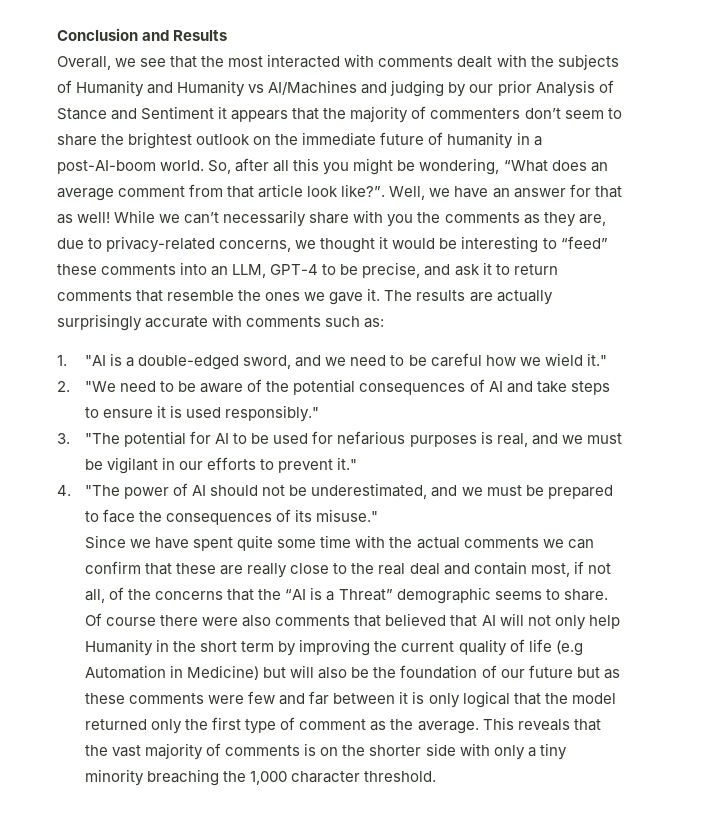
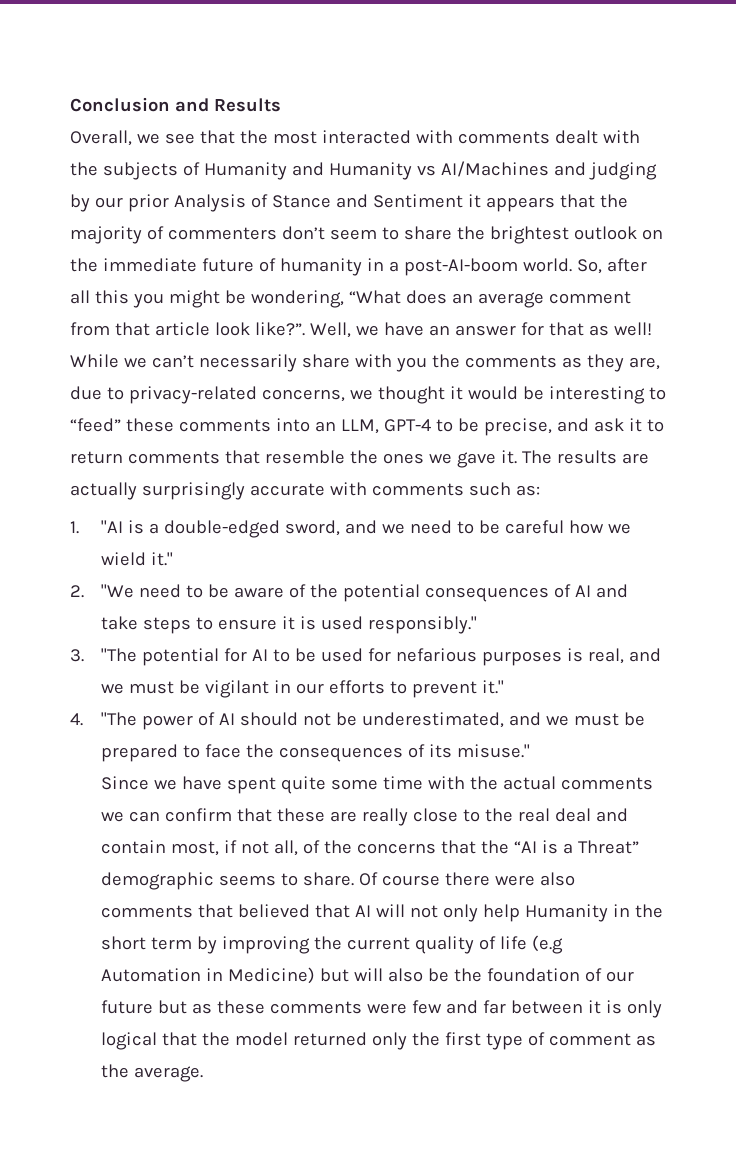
- This reveals that the vast majority of comments is on the shorter side with only a tiny minority breaching the 1,000 character threshold.

